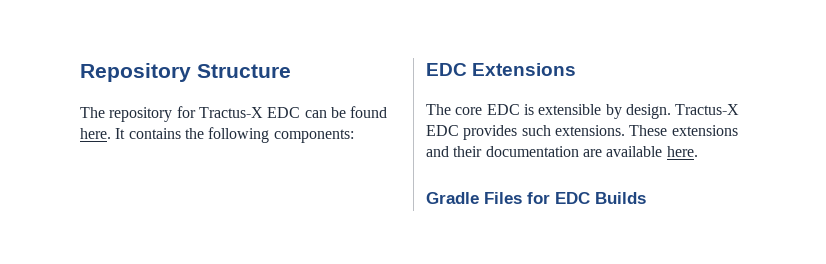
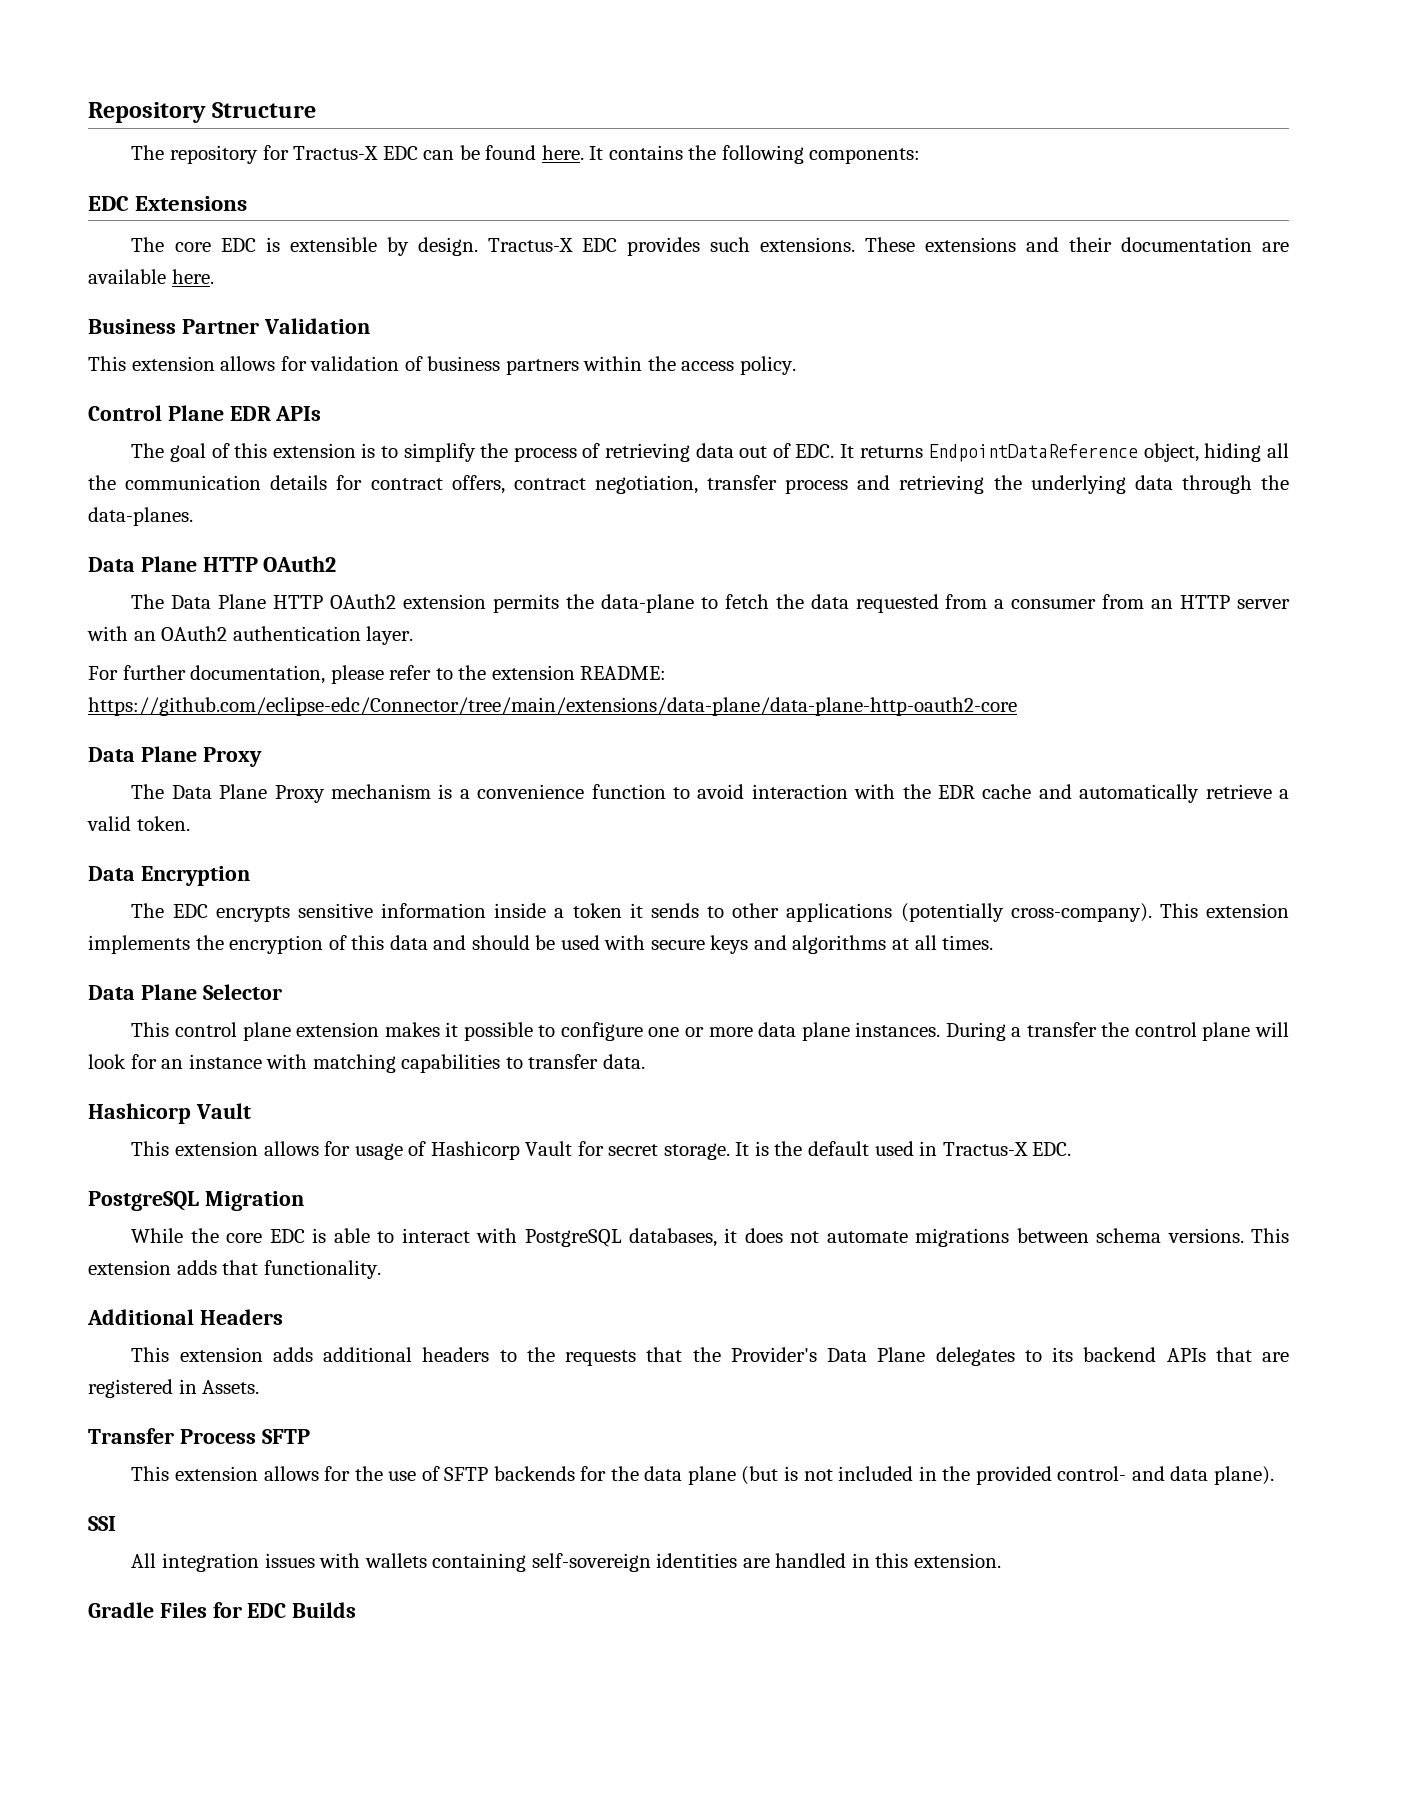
+ Business Partner Validation
+ This extension allows for validation of business partners within the access policy.
+ Control Plane EDR APIs
+ The goal of this extension is to simplify the process of retrieving data out of EDC. It returns EndpointDataReference object, hiding all the communication details for contract offers, contract negotiation, transfer process and retrieving the underlying data through the data-planes.
+ Data Plane HTTP OAuth2
+ The Data Plane HTTP OAuth2 extension permits the data-plane to fetch the data requested from a consumer from an HTTP server with an OAuth2 authentication layer.
+ For further documentation, please refer to the extension README: https://github.com/eclipse-edc/Connector/tree/main/extensions/data-plane/data-plane-http-oauth2-core
+ Data Plane Proxy
+ The Data Plane Proxy mechanism is a convenience function to avoid interaction with the EDR cache and automatically retrieve a valid token.
+ Data Encryption
+ The EDC encrypts sensitive information inside a token it sends to other applications (potentially cross-company). This extension implements the encryption of this data and should be used with secure keys and algorithms at all times.
+ Data Plane Selector
+ This control plane extension makes it possible to configure one or more data plane instances. During a transfer the control plane will look for an instance with matching capabilities to transfer data.
+ Hashicorp Vault
+ This extension allows for usage of Hashicorp Vault for secret storage. It is the default used in Tractus-X EDC.
+ PostgreSQL Migration
+ While the core EDC is able to interact with PostgreSQL databases, it does not automate migrations between schema versions. This extension adds that functionality.
+ Additional Headers
+ This extension adds additional headers to the requests that the Provider's Data Plane delegates to its backend APIs that are registered in Assets.
+ Transfer Process SFTP
+ This extension allows for the use of SFTP backends for the data plane (but is not included in the provided control- and data plane).
+ SSI
+ All integration issues with wallets containing self-sovereign identities are handled in this extension.

